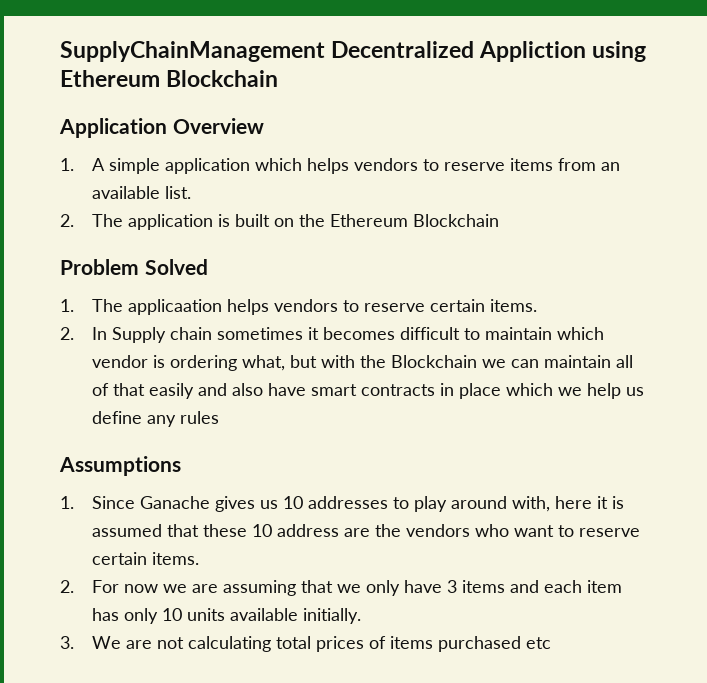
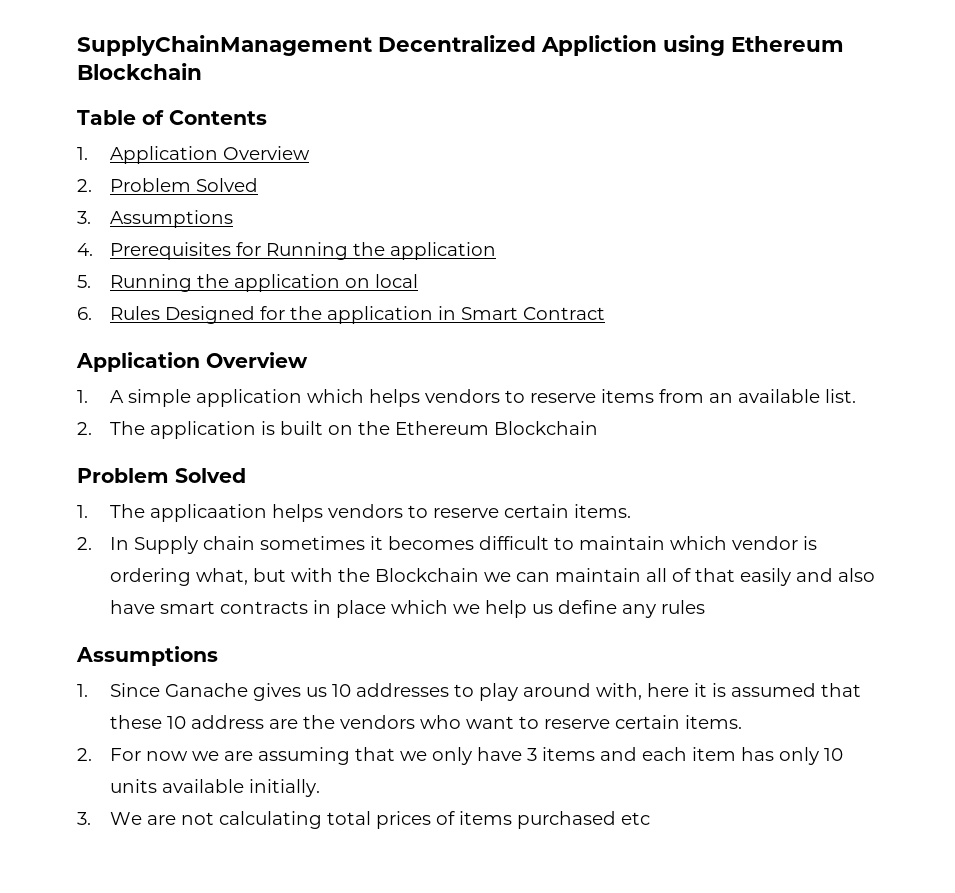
+ Table of Contents
+ 1. Application Overview
+ 2. Problem Solved
+ 3. Assumptions
+ 4. Prerequisites for Running the application
+ 5. Running the application on local
+ 6. Rules Designed for the application in Smart Contract

